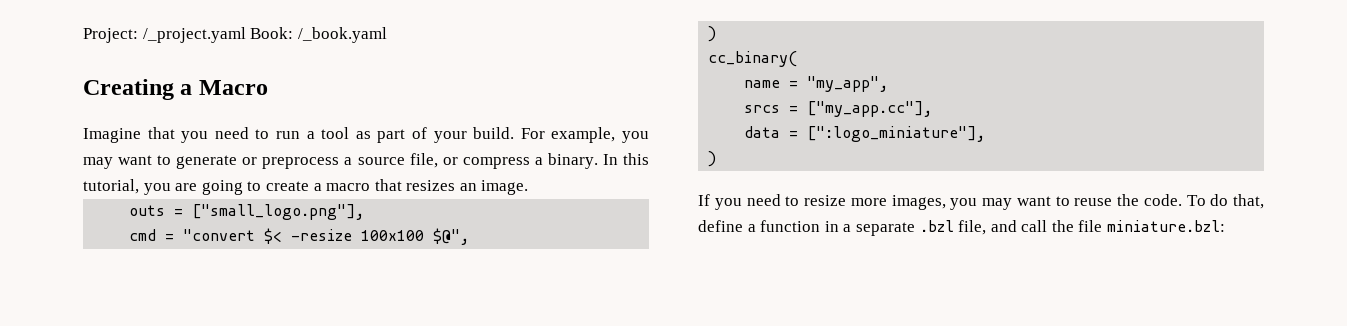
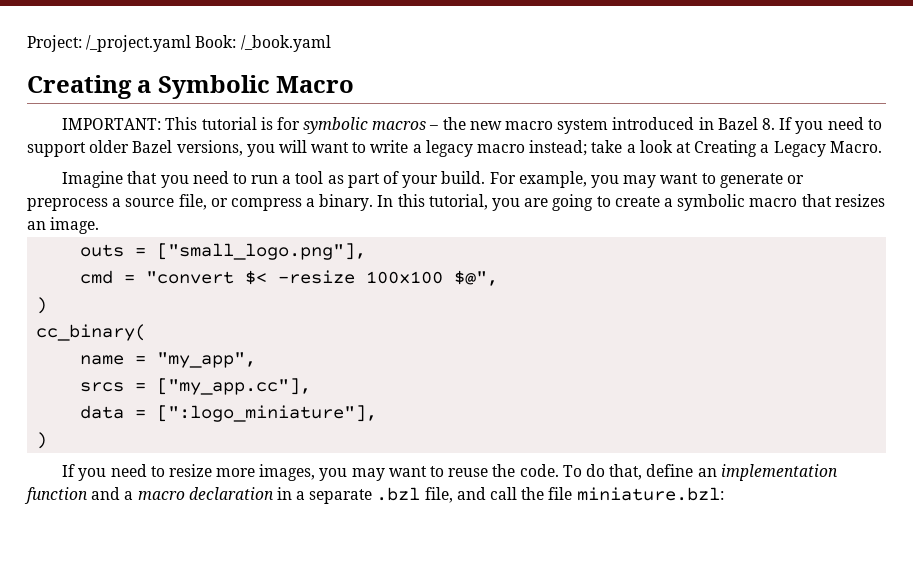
- Creating a Macro
+ Creating a Symbolic Macro
+ IMPORTANT: This tutorial is for symbolic macros – the new macro system introduced in Bazel 8. If you need to support older Bazel versions, you will want to write a legacy macro instead; take a look at Creating a Legacy Macro.
- In this tutorial, you are going to create a macro that resizes an image.
+ In this tutorial, you are going to create a symbolic macro that resizes an image.
- To do that, define a function in a separate .bzl file, and call the file miniature.bzl:
+ To do that, define an implementation function and a macro declaration in a separate .bzl file, and call the file miniature.bzl:

